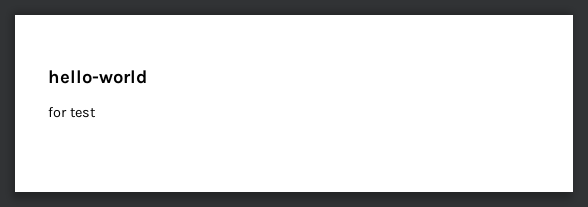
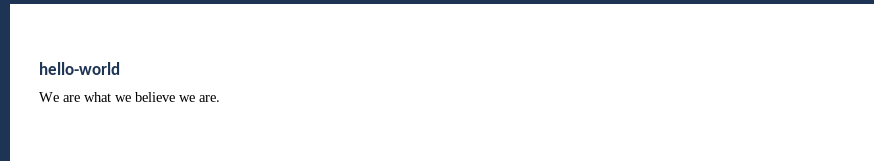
- for test
+ We are what we believe we are.

